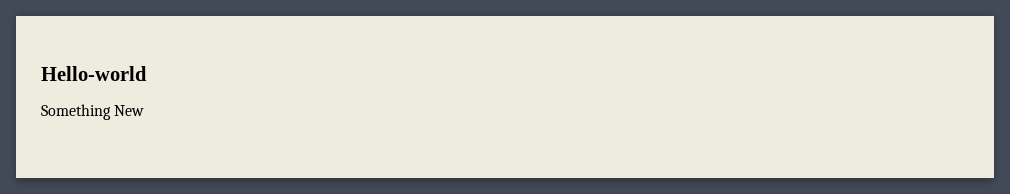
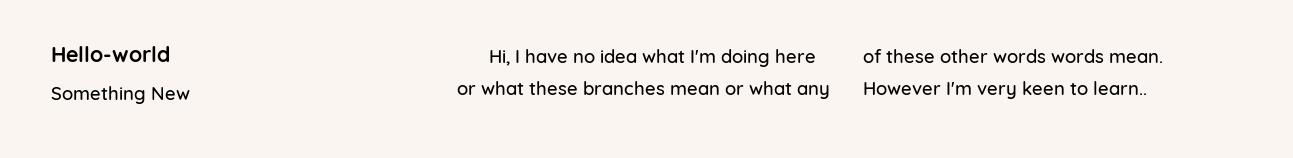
+ Hi, I have no idea what I'm doing here or what these branches mean or what any of these other words words mean. However I'm very keen to learn..

